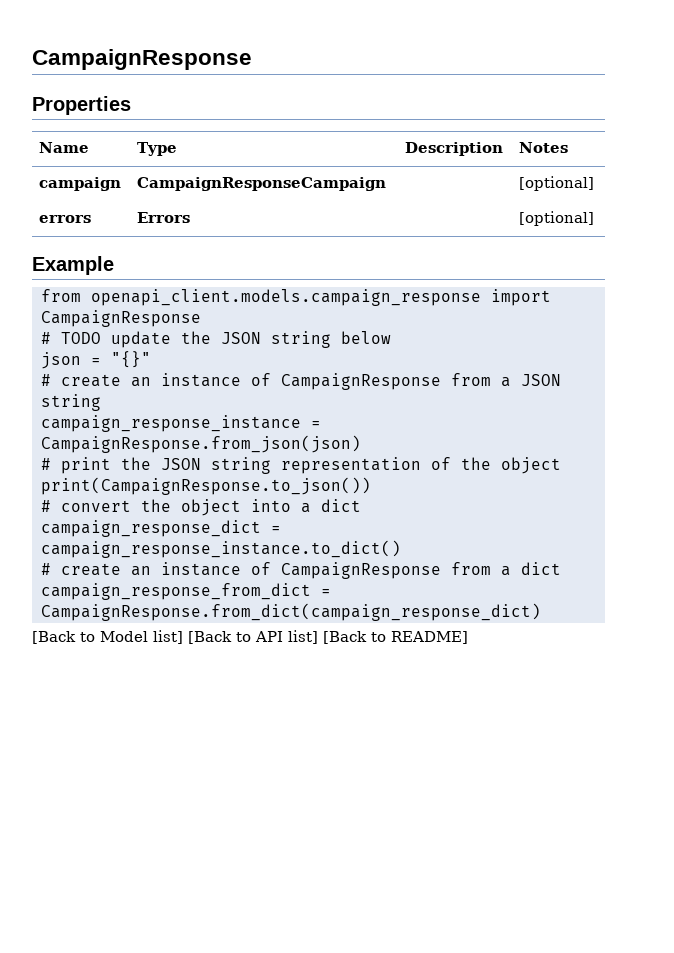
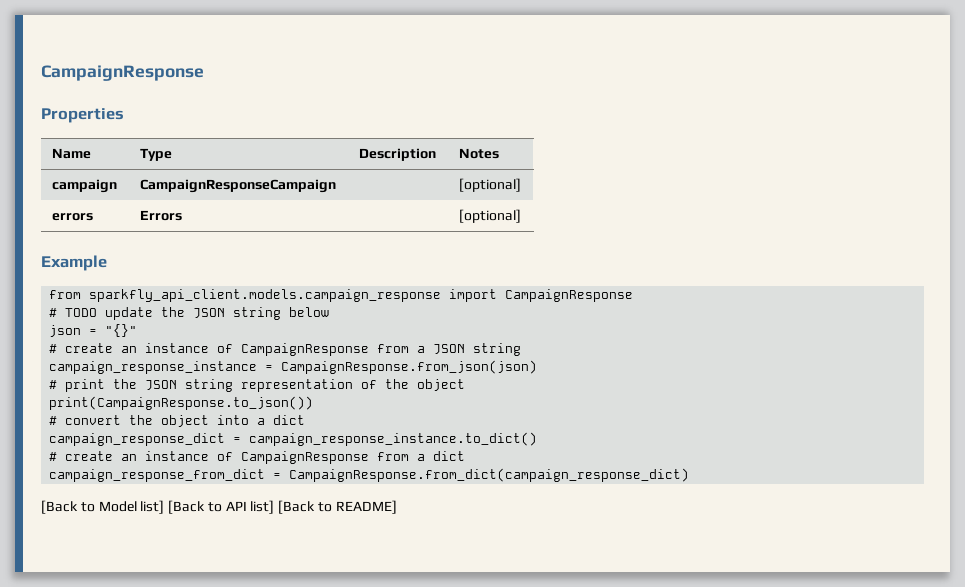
- from openapi_client.models.campaign_response import CampaignResponse
+ from sparkfly_api_client.models.campaign_response import CampaignResponse

